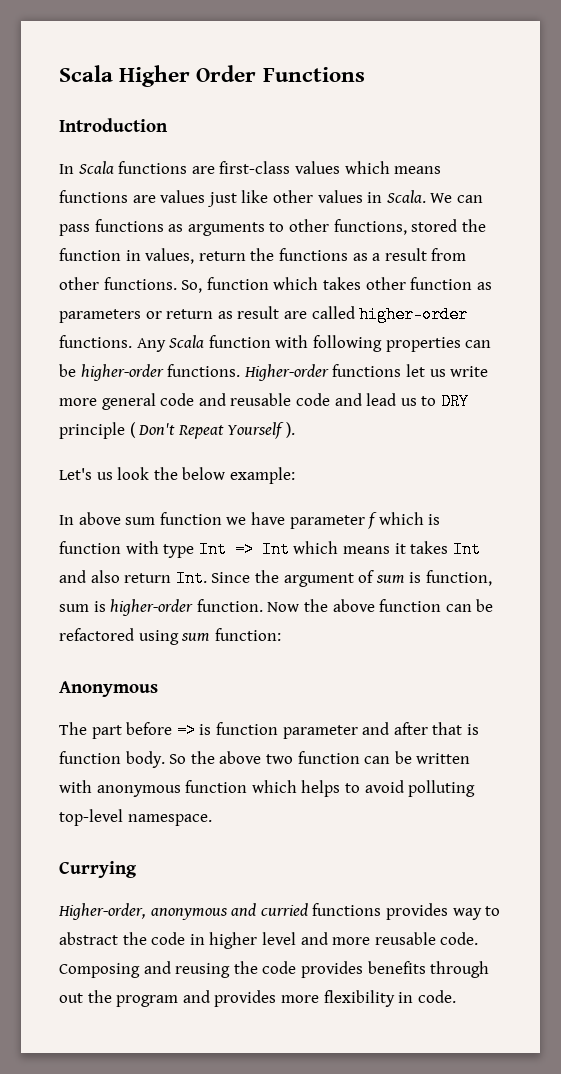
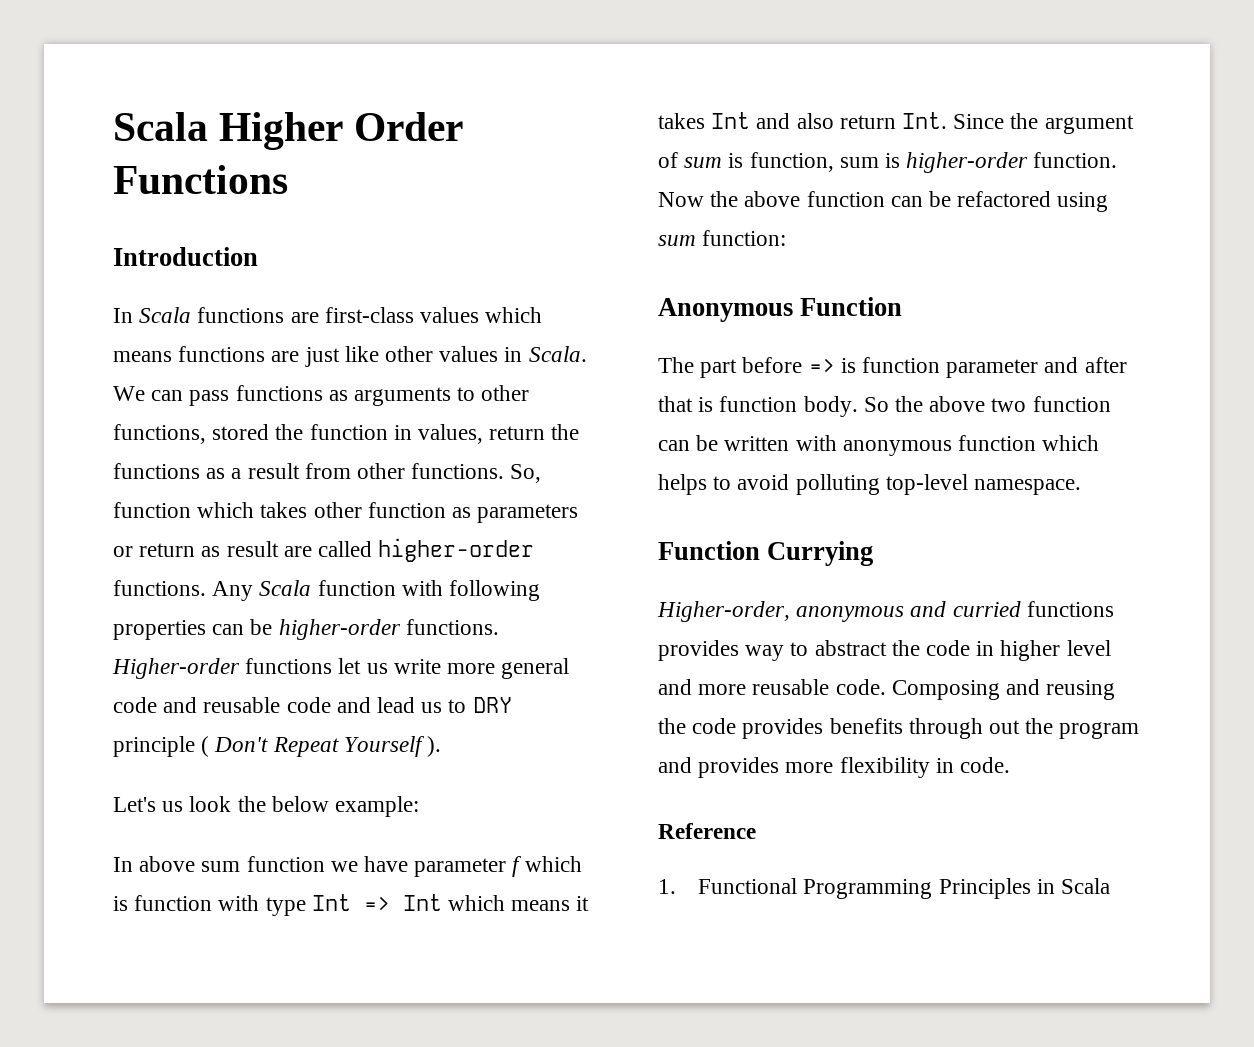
- In Scala functions are first-class values which means functions are values just like other values in Scala.
+ In Scala functions are first-class values which means functions are just like other values in Scala.
- Anonymous
+ Anonymous Function
- Currying
+ Function Currying
+ Reference
+ 1. Functional Programming Principles in Scala

